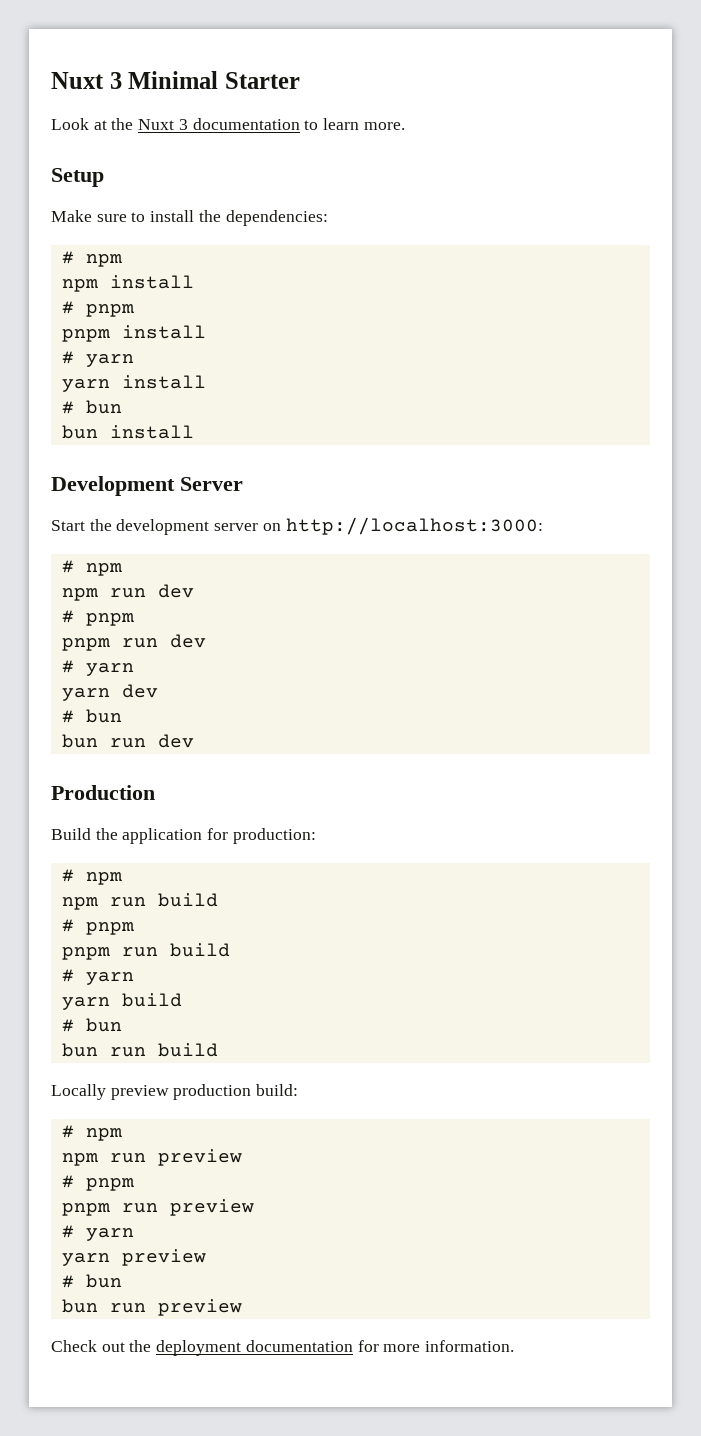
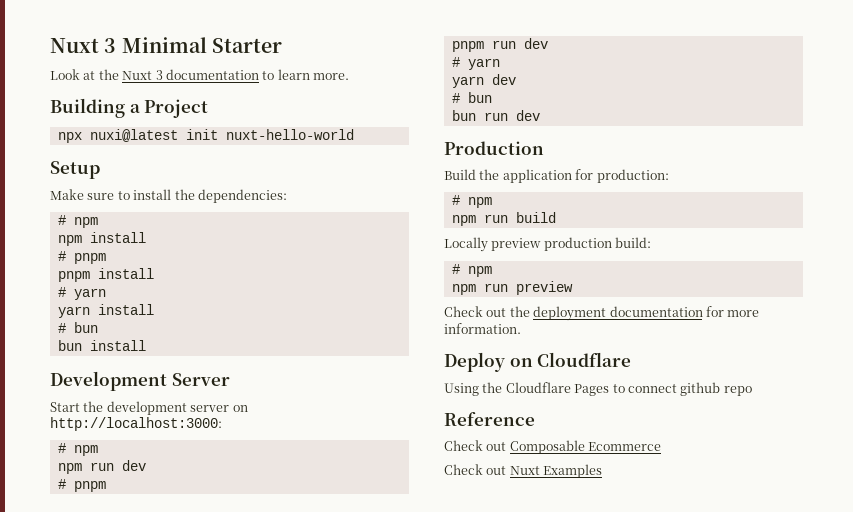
+ Building a Project
+ npx nuxi@latest init nuxt-hello-world
  npm run build
- # pnpm
- pnpm run build
- # yarn
- yarn build
- # bun
- bun run build
  npm run preview
- # pnpm
- pnpm run preview
- # yarn
- yarn preview
- # bun
- bun run preview
+ Deploy on Cloudflare
+ Using the Cloudflare Pages to connect github repo
+ Reference
+ Check out Composable Ecommerce
+ Check out Nuxt Examples

